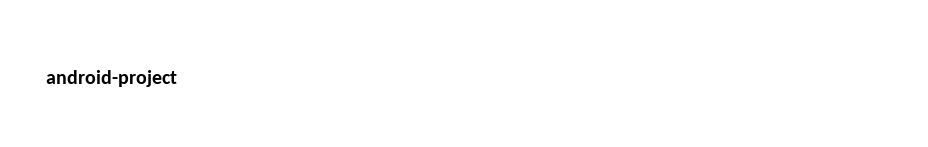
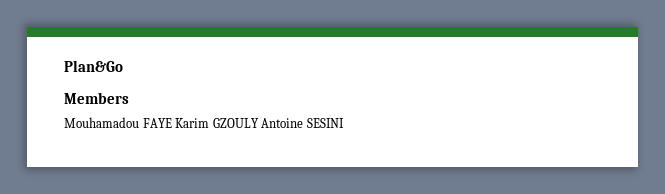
- android-project
+ Plan&Go
+ Members
+ Mouhamadou FAYE Karim GZOULY Antoine SESINI

